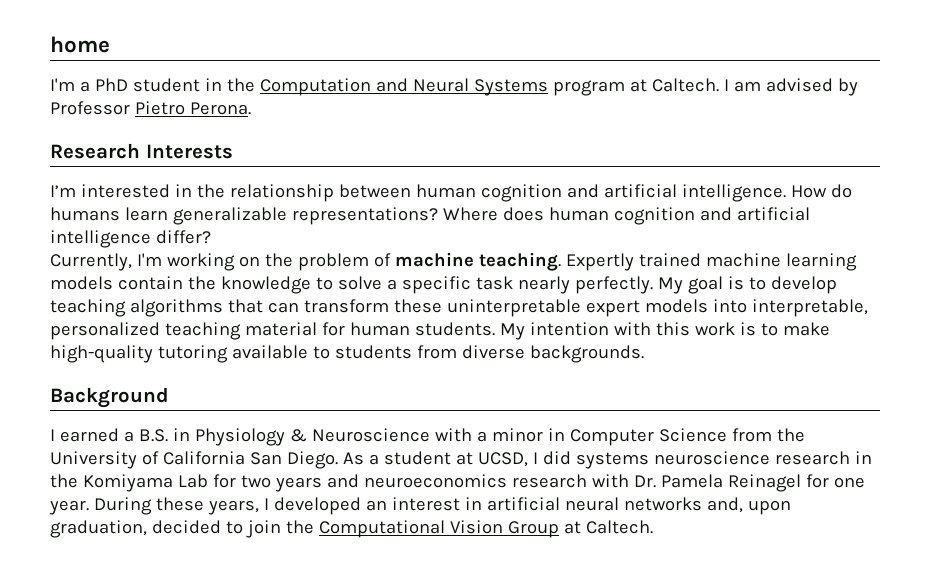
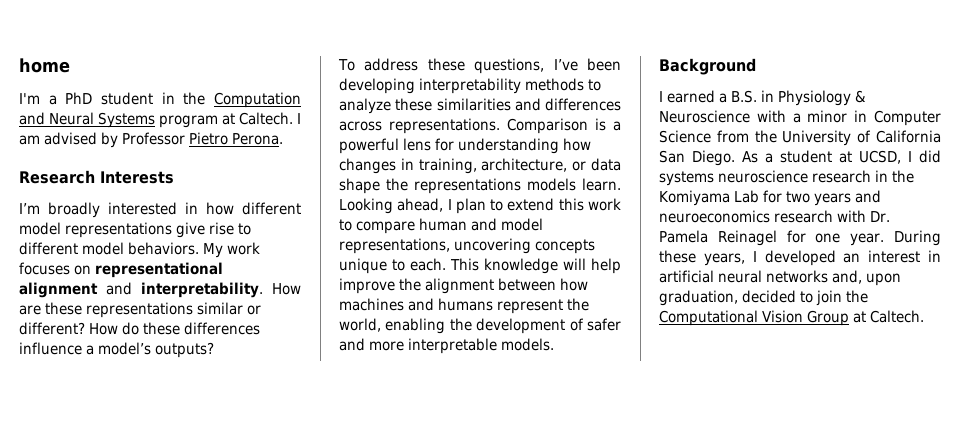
- I’m interested in the relationship between human cognition and artificial intelligence. How do humans learn generalizable representations? Where does human cognition and artificial intelligence differ?
- Currently, I'm working on the problem of machine teaching. Expertly trained machine learning models contain the knowledge to solve a specific task nearly perfectly. My goal is to develop teaching algorithms that can transform these uninterpretable expert models into interpretable, personalized teaching material for human students. My intention with this work is to make high-quality tutoring available to students from diverse backgrounds.
+ I’m broadly interested in how different model representations give rise to different model behaviors. My work focuses on representational alignment and interpretability. How are these representations similar or different? How do these differences influence a model’s outputs?
+ To address these questions, I’ve been developing interpretability methods to analyze these similarities and differences across representations. Comparison is a powerful lens for understanding how changes in training, architecture, or data shape the representations models learn. Looking ahead, I plan to extend this work to compare human and model representations, uncovering concepts unique to each. This knowledge will help improve the alignment between how machines and humans represent the world, enabling the development of safer and more interpretable models.

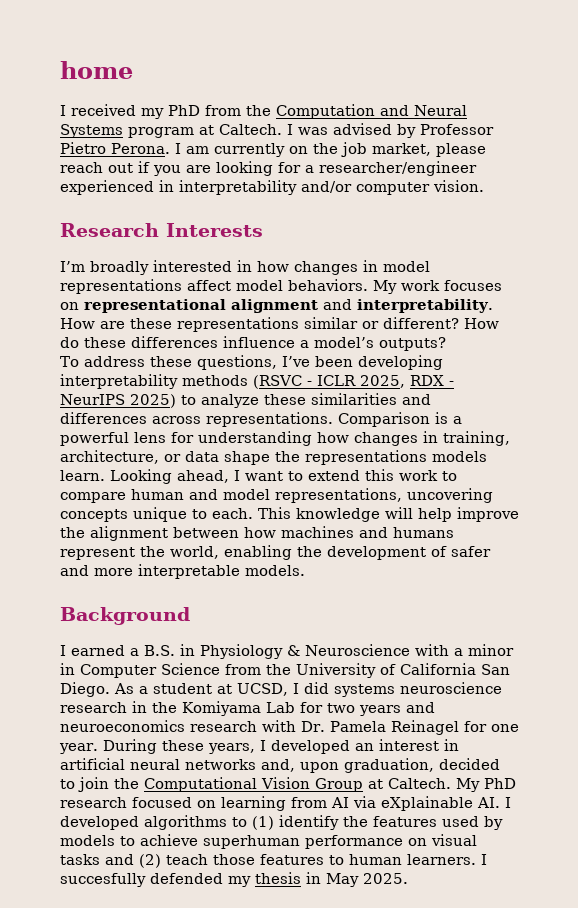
- I'm a PhD student in the Computation and Neural Systems program at Caltech.
+ I received my PhD from the Computation and Neural Systems program at Caltech.
- I am advised by Professor Pietro Perona.
+ I was advised by Professor Pietro Perona. I am currently on the job market, please reach out if you are looking for a researcher/engineer experienced in interpretability and/or computer vision.
- I’m broadly interested in how different model representations give rise to different model behaviors.
+ I’m broadly interested in how changes in model representations affect model behaviors.
- To address these questions, I’ve been developing interpretability methods to analyze these similarities and differences across representations.
+ To address these questions, I’ve been developing interpretability methods (RSVC - ICLR 2025, RDX - NeurIPS 2025) to analyze these similarities and differences across representations.
- Looking ahead, I plan to extend this work to compare human and model representations, uncovering concepts unique to each.
+ Looking ahead, I want to extend this work to compare human and model representations, uncovering concepts unique to each.
+ My PhD research focused on learning from AI via eXplainable AI. I developed algorithms to (1) identify the features used by models to achieve superhuman performance on visual tasks and (2) teach those features to human learners. I succesfully defended my thesis in May 2025.

